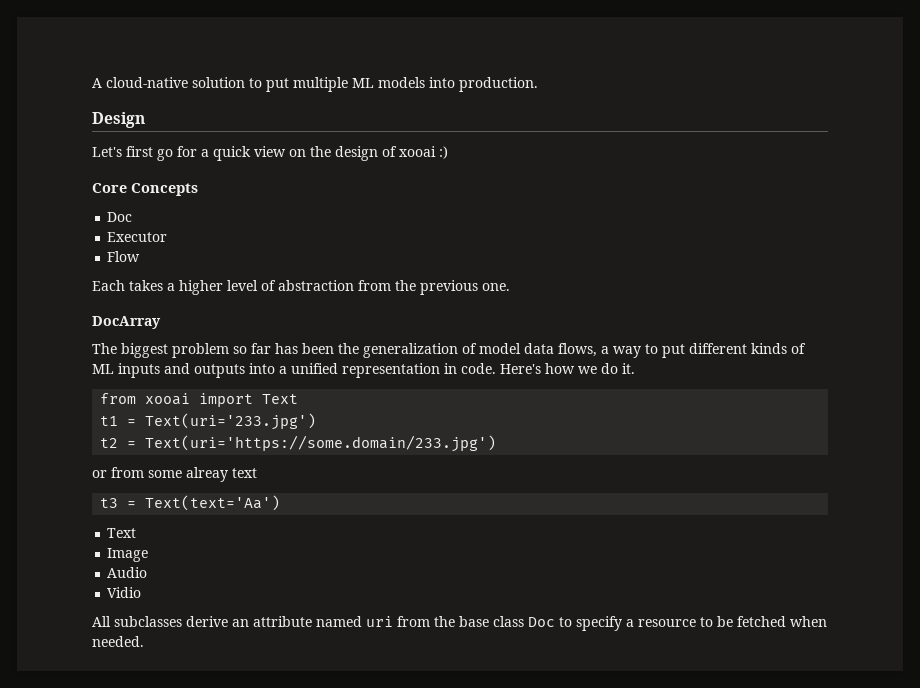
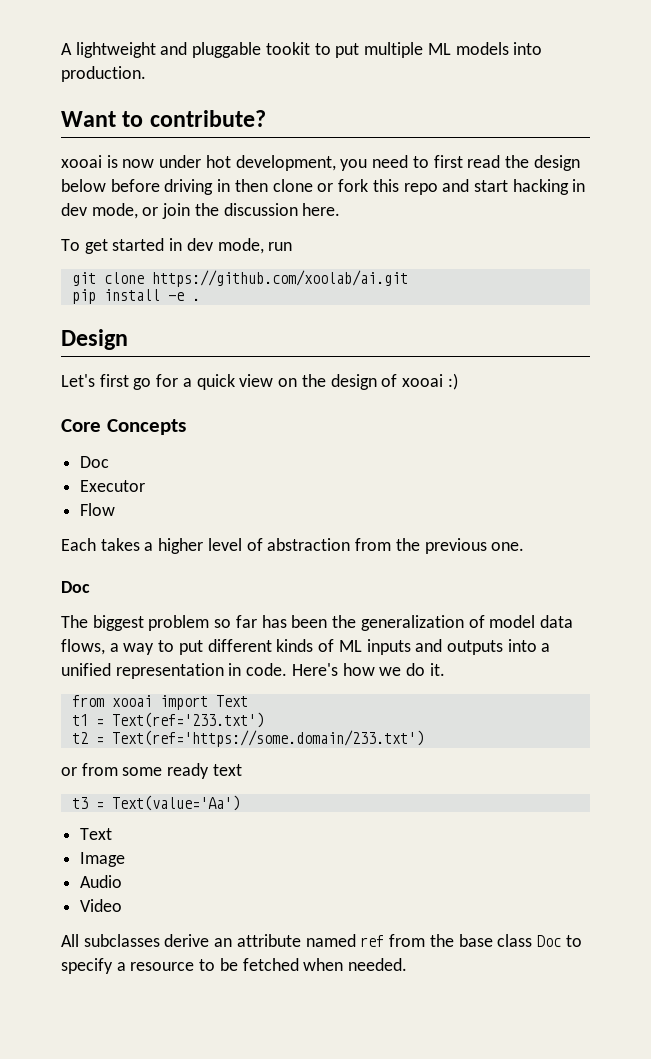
- A cloud-native solution to put multiple ML models into production.
+ A lightweight and pluggable tookit to put multiple ML models into production.
+ Want to contribute?
+ xooai is now under hot development, you need to first read the design below before driving in then clone or fork this repo and start hacking in dev mode, or join the discussion here.
+ To get started in dev mode, run
+ git clone https://github.com/xoolab/ai.git
+ pip install -e .
  Each takes a higher level of abstraction from the previous one.
- DocArray
+ Doc
- t1 = Text(uri='233.jpg')
+ t1 = Text(ref='233.txt')
- t2 = Text(uri='https://some.domain/233.jpg')
+ t2 = Text(ref='https://some.domain/233.txt')
- or from some alreay text
+ or from some ready text
- t3 = Text(text='Aa')
+ t3 = Text(value='Aa')
- Vidio
+ Video
- All subclasses derive an attribute named uri from the base class Doc to specify a resource to be fetched when needed.
+ All subclasses derive an attribute named ref from the base class Doc to specify a resource to be fetched when needed.

